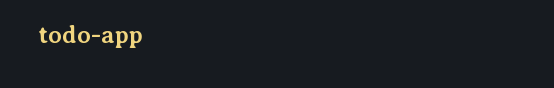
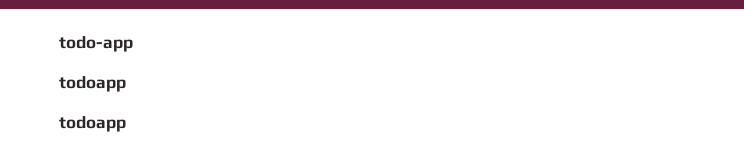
  todo-app
+ todoapp
+ todoapp

